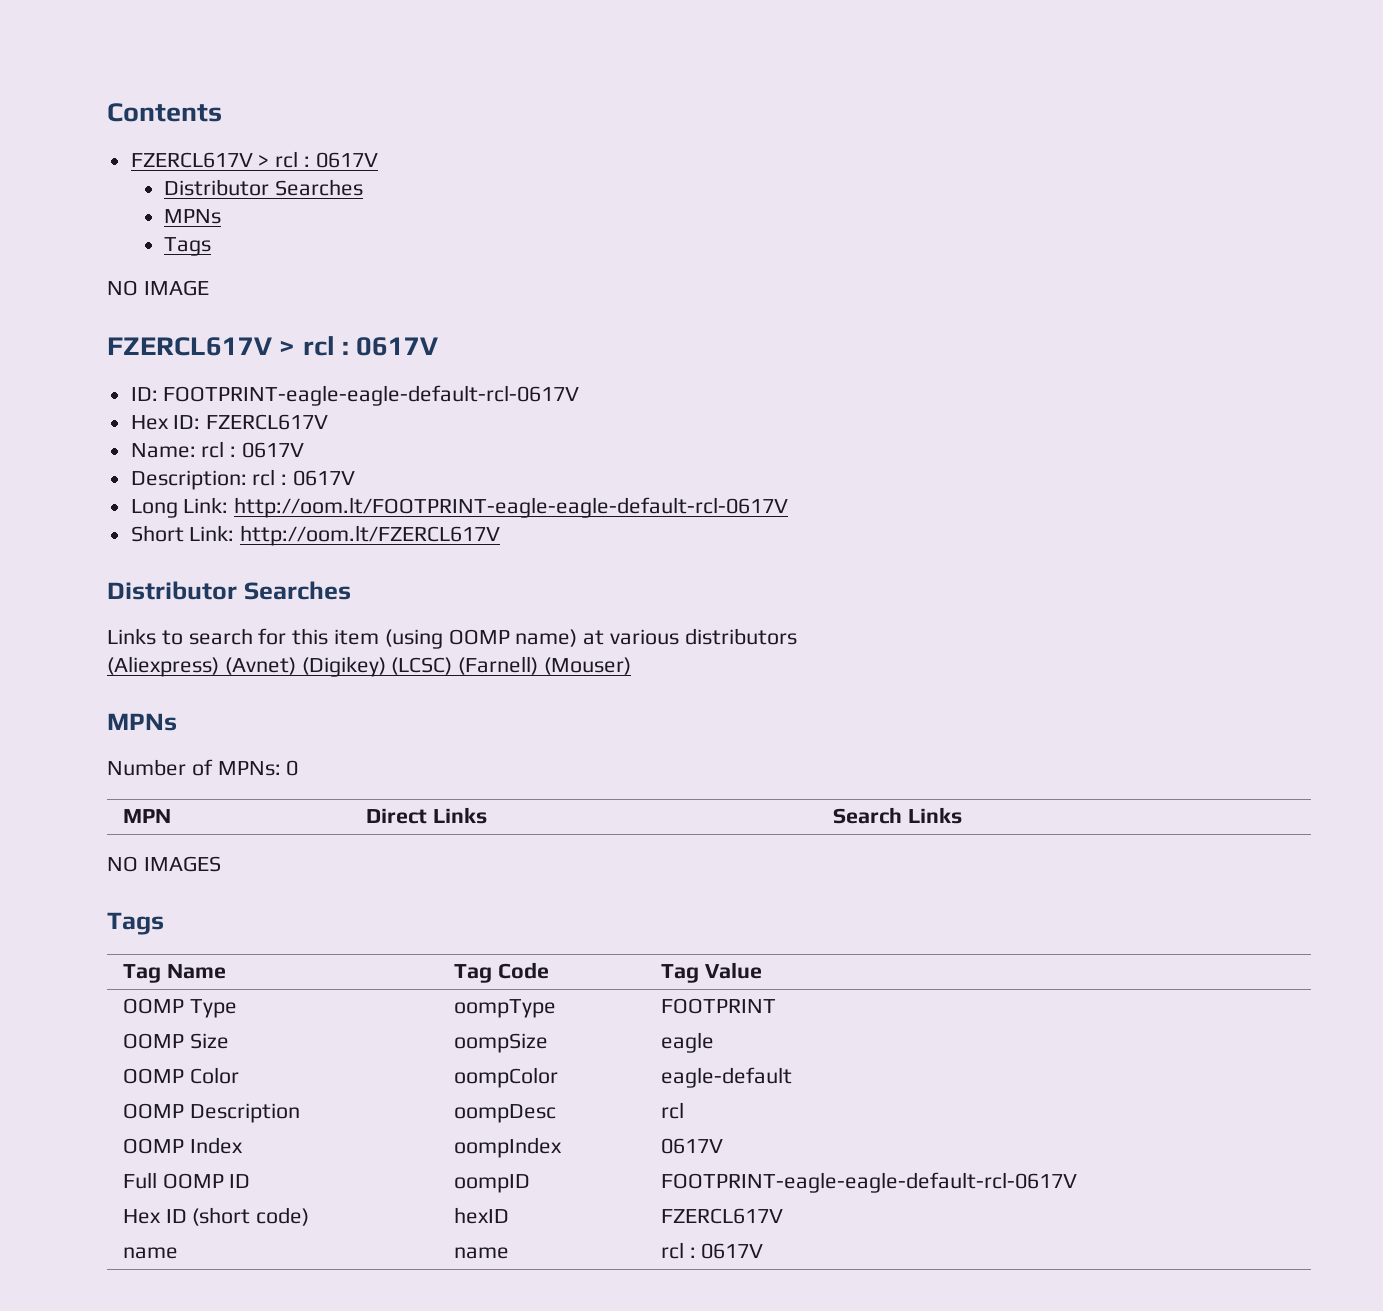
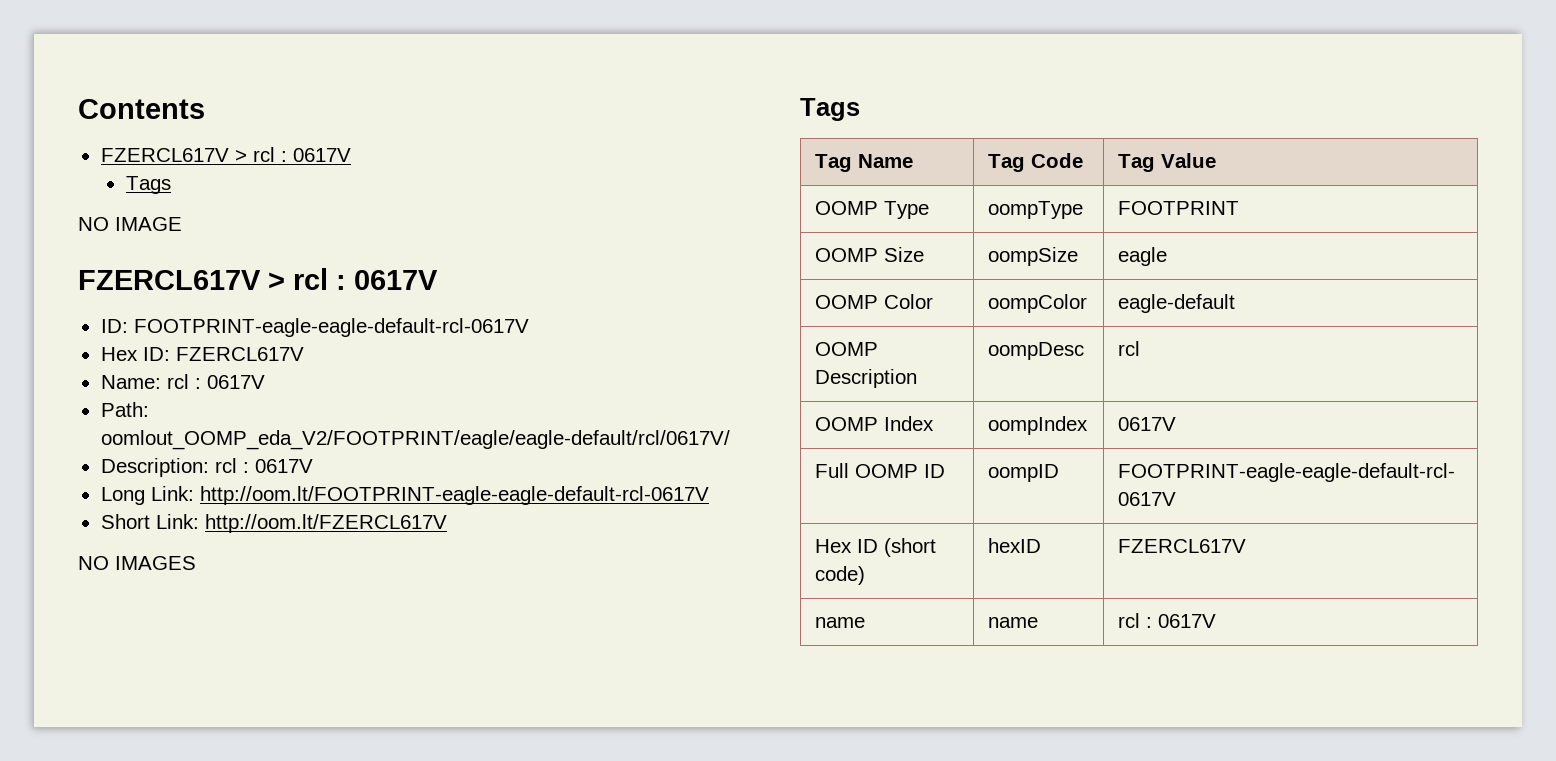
  Contents
  FZERCL617V > rcl : 0617V
- Distributor Searches
- MPNs
+ Path: oomlout_OOMP_eda_V2/FOOTPRINT/eagle/eagle-default/rcl/0617V/
  Short Link: http://oom.lt/FZERCL617V
- Distributor Searches
- Links to search for this item (using OOMP name) at various distributors
- (Aliexpress) (Avnet) (Digikey) (LCSC) (Farnell) (Mouser)
- MPNs
- Number of MPNs: 0
- MPN | Direct Links | Search Links

